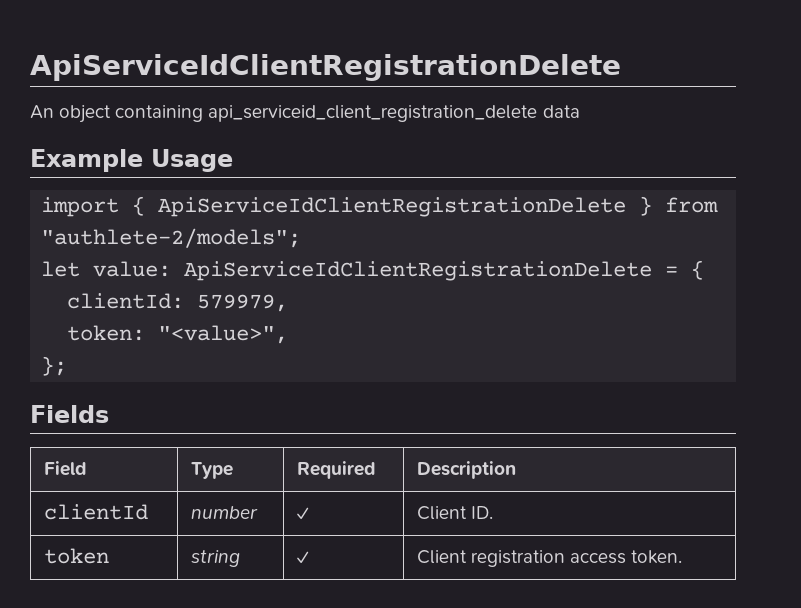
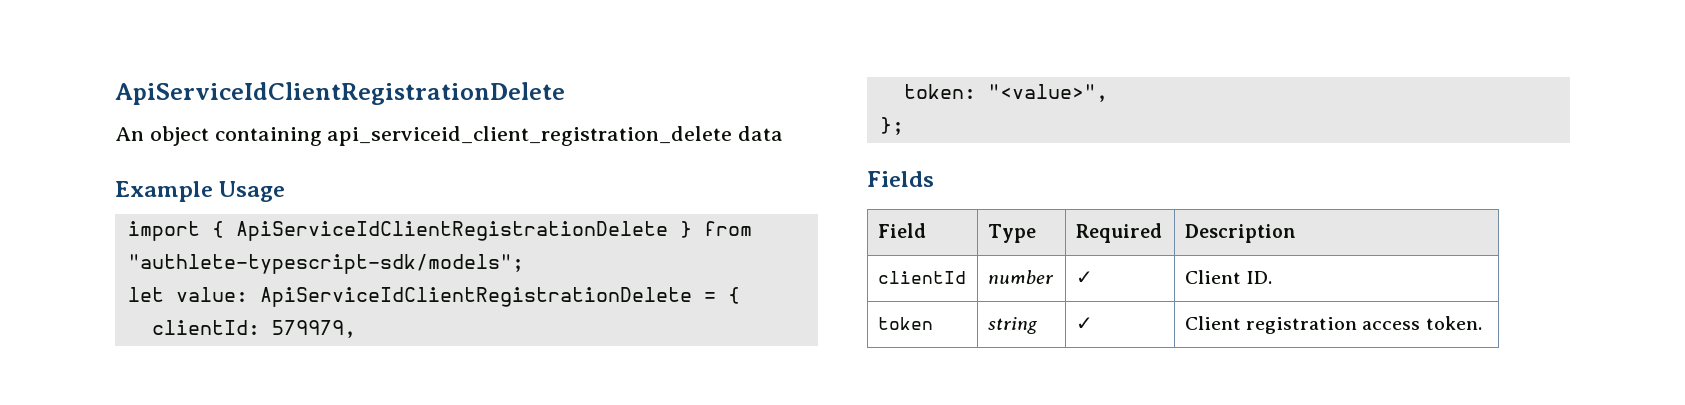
- import { ApiServiceIdClientRegistrationDelete } from "authlete-2/models";
+ import { ApiServiceIdClientRegistrationDelete } from "authlete-typescript-sdk/models";

